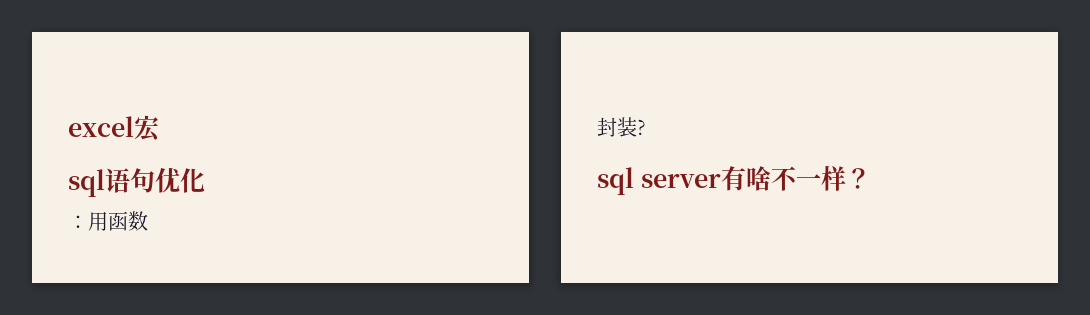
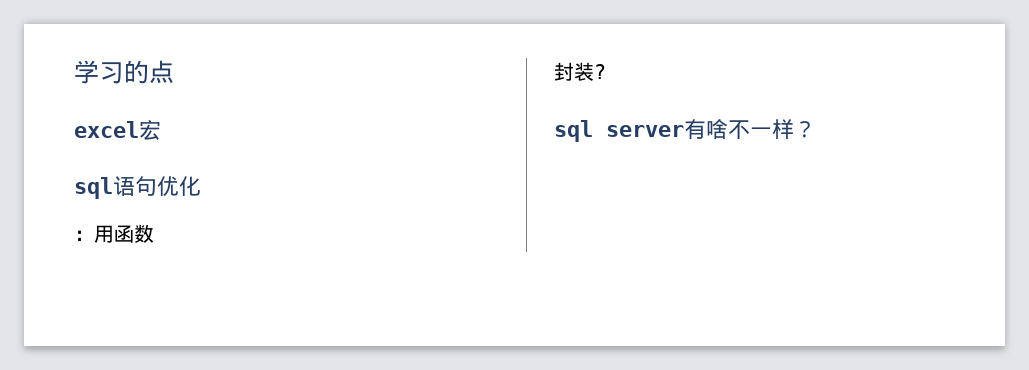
+ 学习的点

